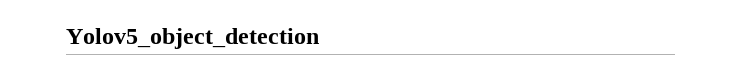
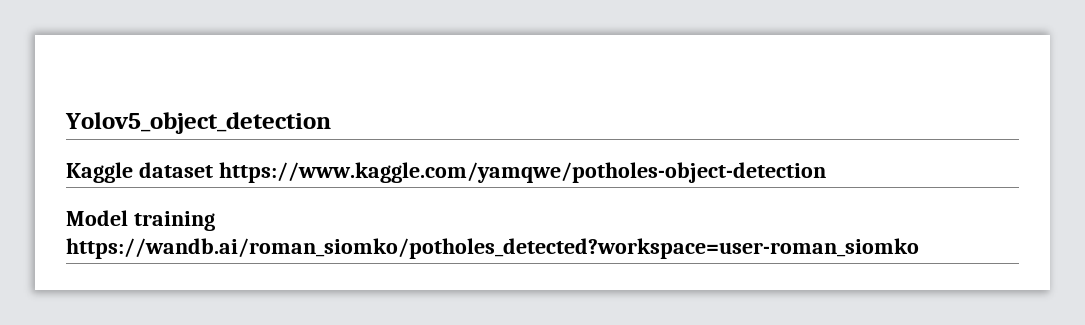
+ Kaggle dataset https://www.kaggle.com/yamqwe/potholes-object-detection
+ Model training https://wandb.ai/roman_siomko/potholes_detected?workspace=user-roman_siomko

